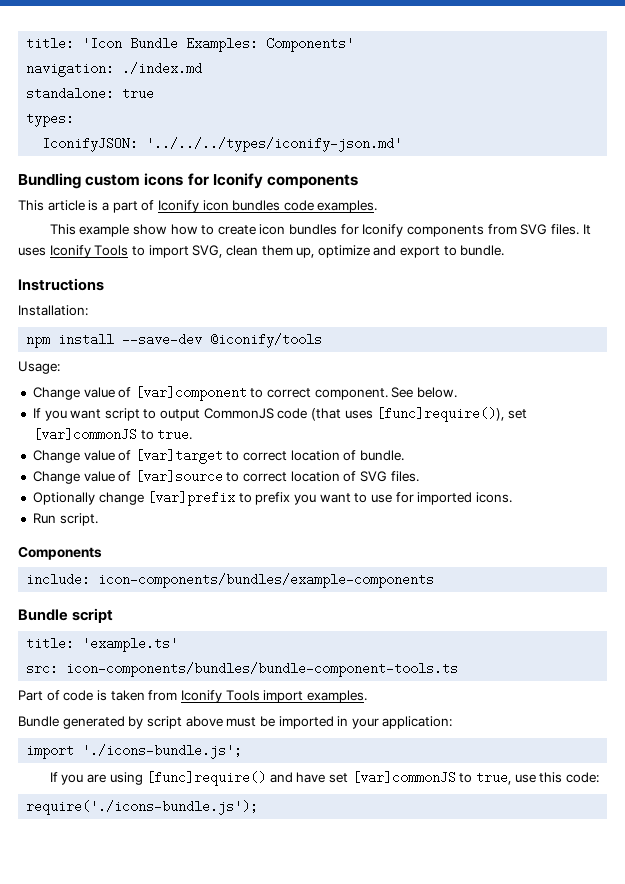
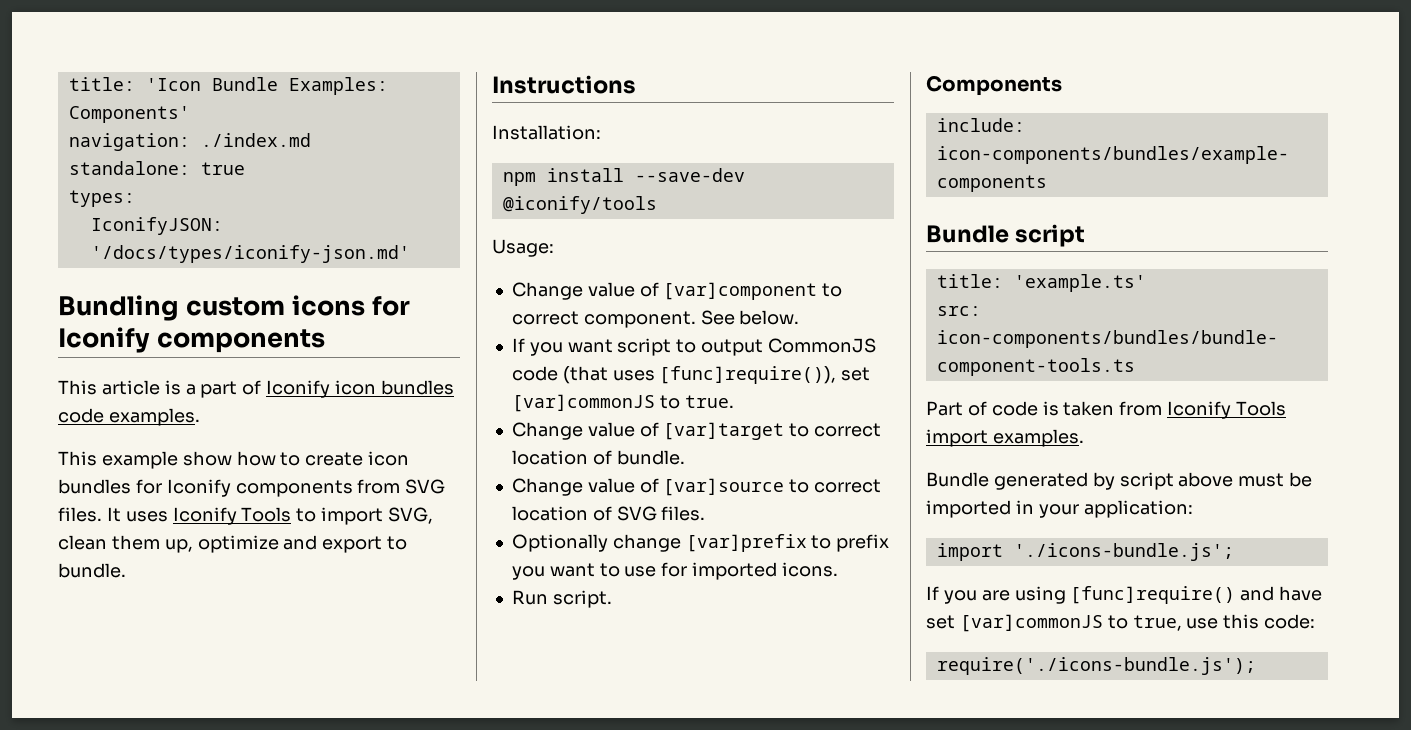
- IconifyJSON: '../../../types/iconify-json.md'
+ IconifyJSON: '/docs/types/iconify-json.md'

